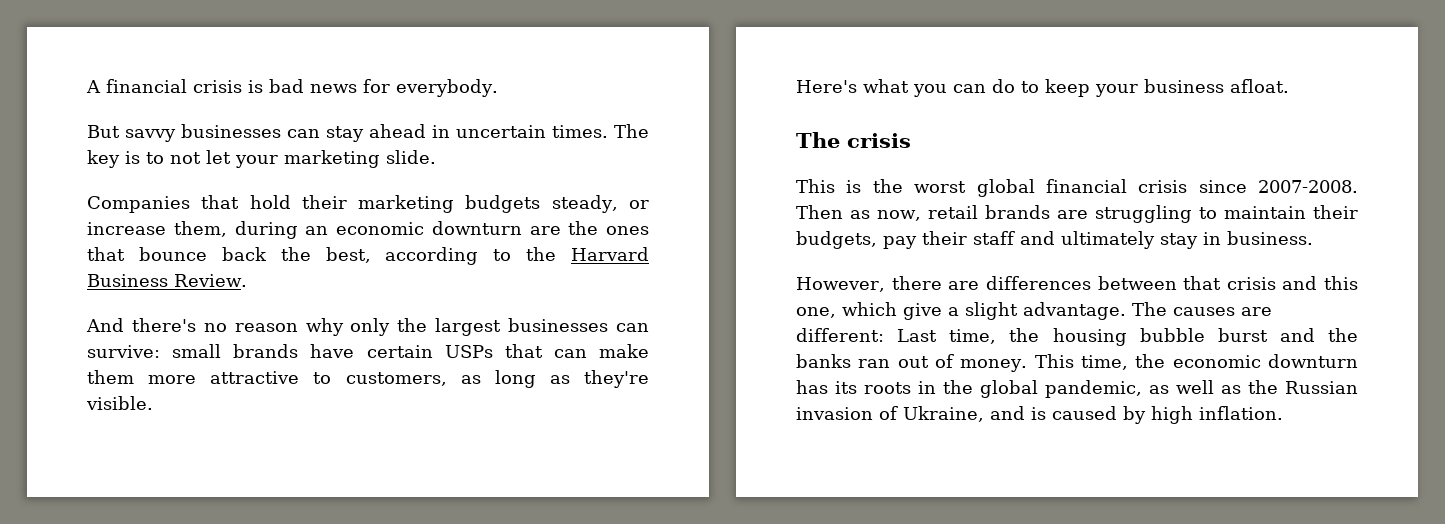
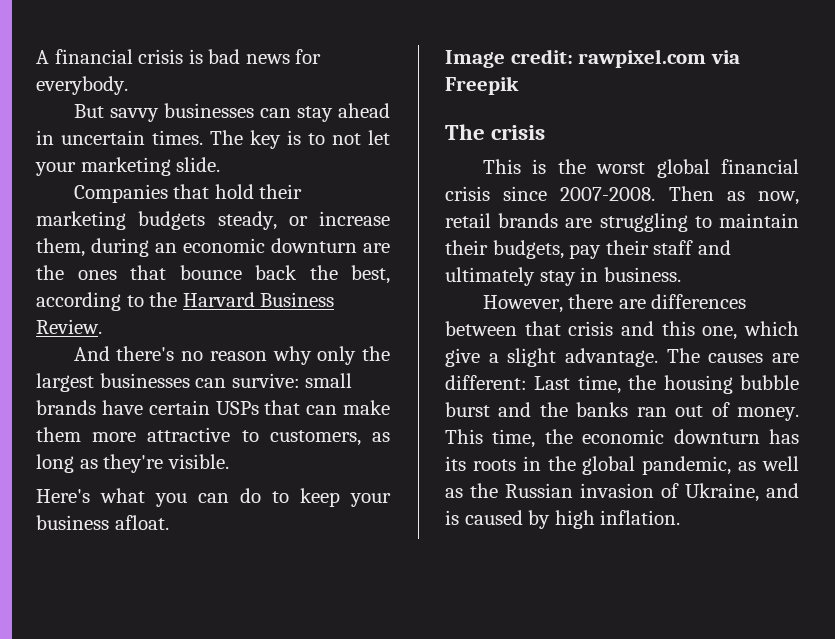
+ Image credit: rawpixel.com via Freepik

